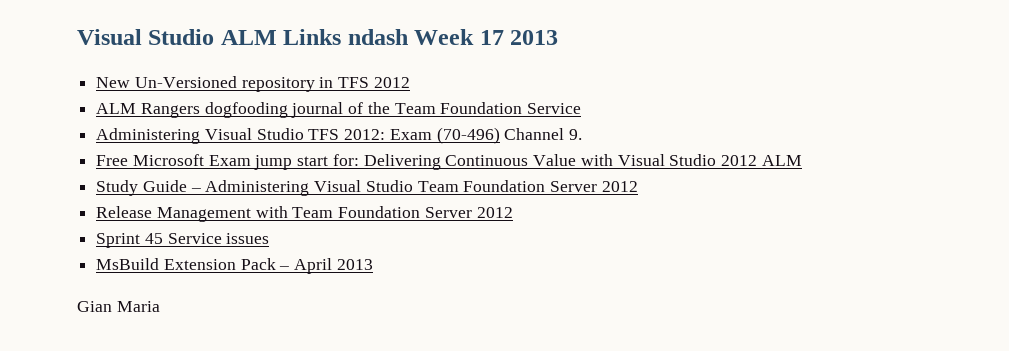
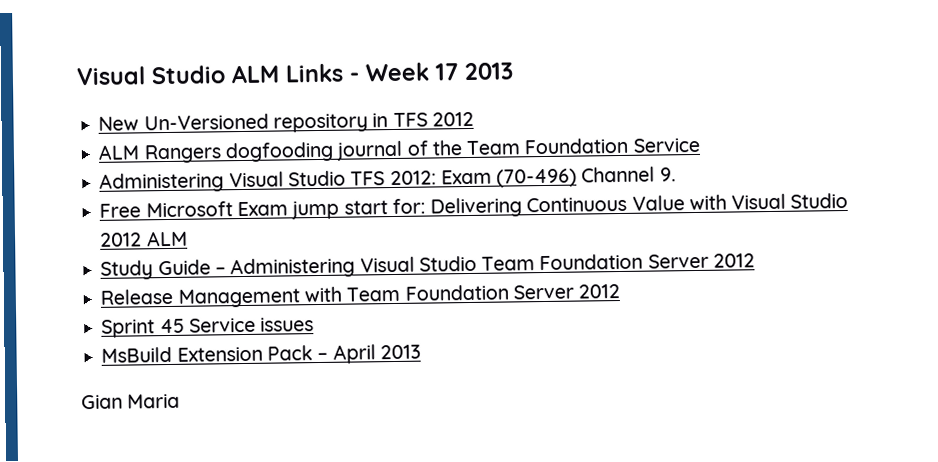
- Visual Studio ALM Links ndash Week 17 2013
+ Visual Studio ALM Links - Week 17 2013

